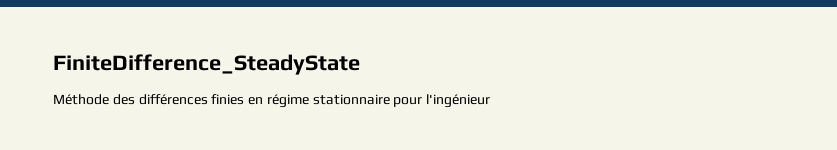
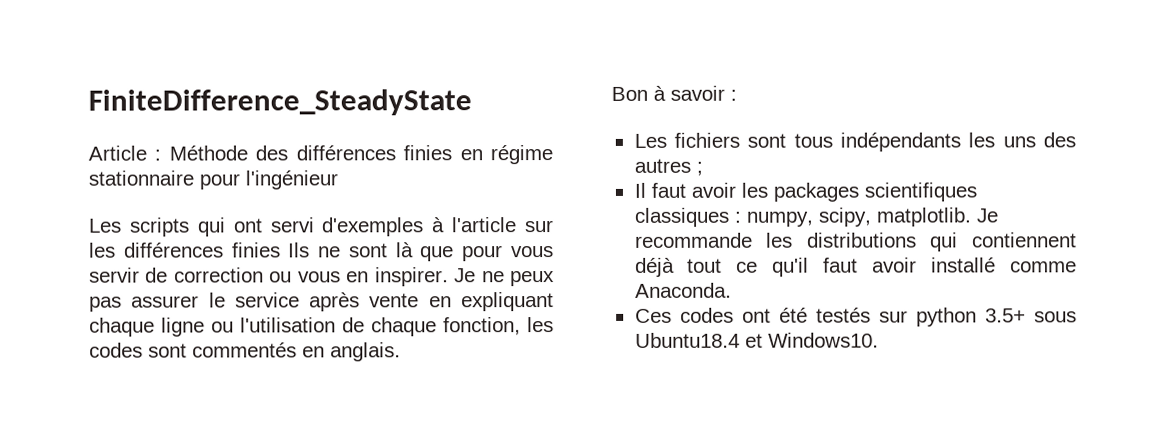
- Méthode des différences finies en régime stationnaire pour l'ingénieur
+ Article : Méthode des différences finies en régime stationnaire pour l'ingénieur
+ Les scripts qui ont servi d'exemples à l'article sur les différences finies Ils ne sont là que pour vous servir de correction ou vous en inspirer. Je ne peux pas assurer le service après vente en expliquant chaque ligne ou l'utilisation de chaque fonction, les codes sont commentés en anglais.
+ Bon à savoir :
+ Les fichiers sont tous indépendants les uns des autres ;
+ Il faut avoir les packages scientifiques classiques : numpy, scipy, matplotlib. Je recommande les distributions qui contiennent déjà tout ce qu'il faut avoir installé comme Anaconda.
+ Ces codes ont été testés sur python 3.5+ sous Ubuntu18.4 et Windows10.

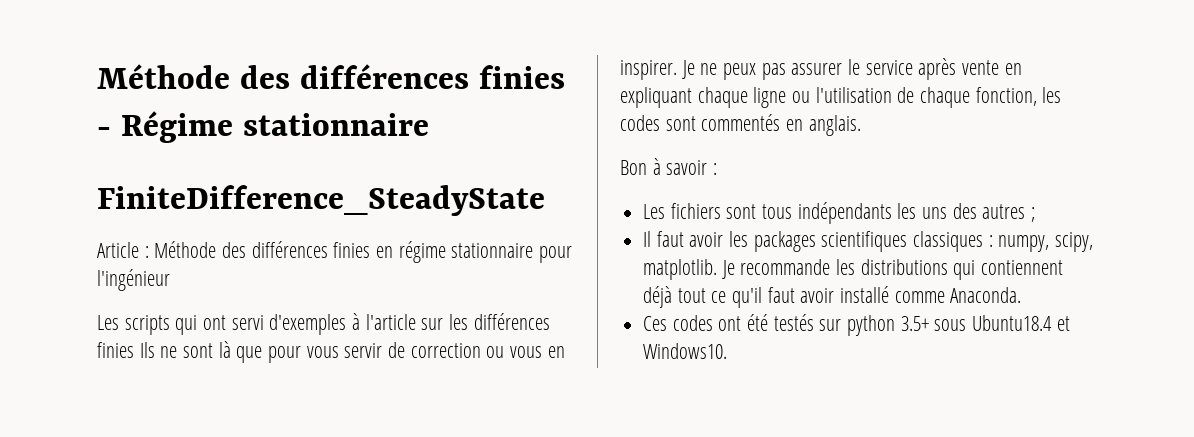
+ Méthode des différences finies - Régime stationnaire

